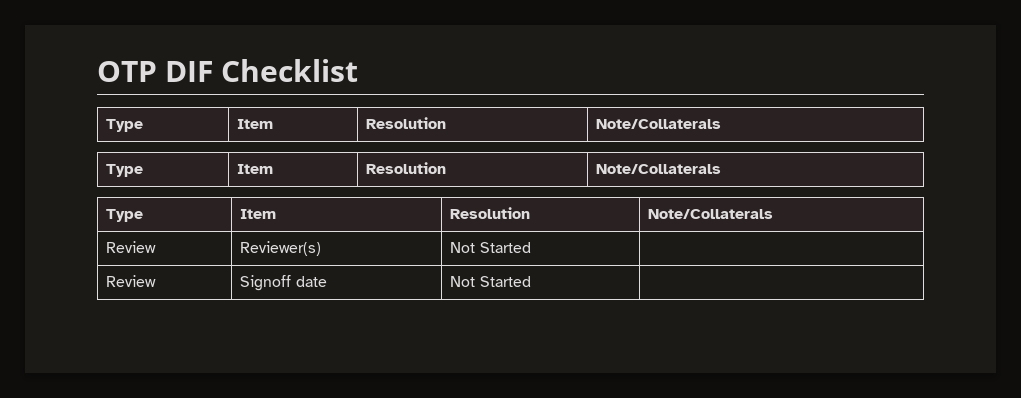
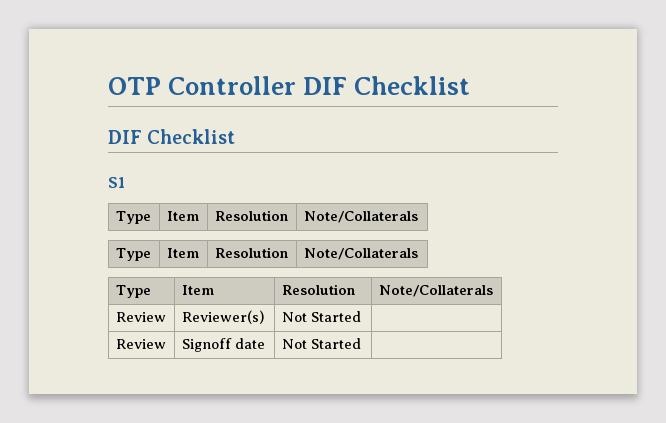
- OTP DIF Checklist
+ OTP Controller DIF Checklist
+ DIF Checklist
+ S1

